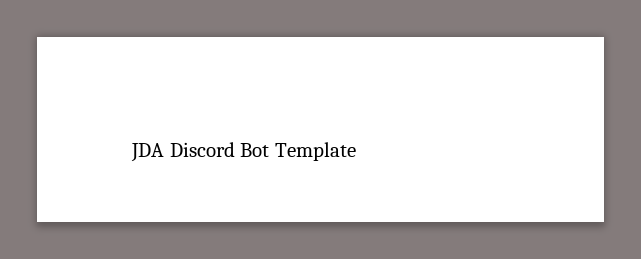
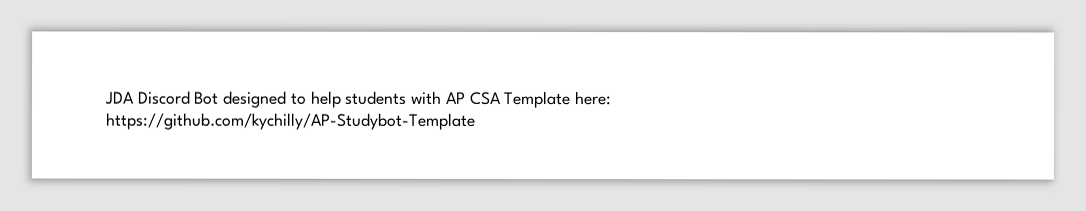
- JDA Discord Bot Template
+ JDA Discord Bot designed to help students with AP CSA Template here: https://github.com/kychilly/AP-Studybot-Template

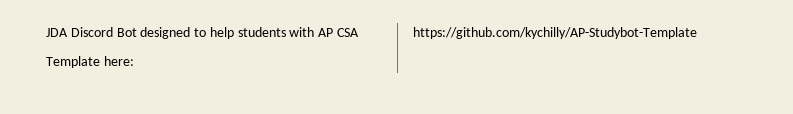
- JDA Discord Bot designed to help students with AP CSA Template here: https://github.com/kychilly/AP-Studybot-Template
+ JDA Discord Bot designed to help students with AP CSA
+ Template here: https://github.com/kychilly/AP-Studybot-Template

